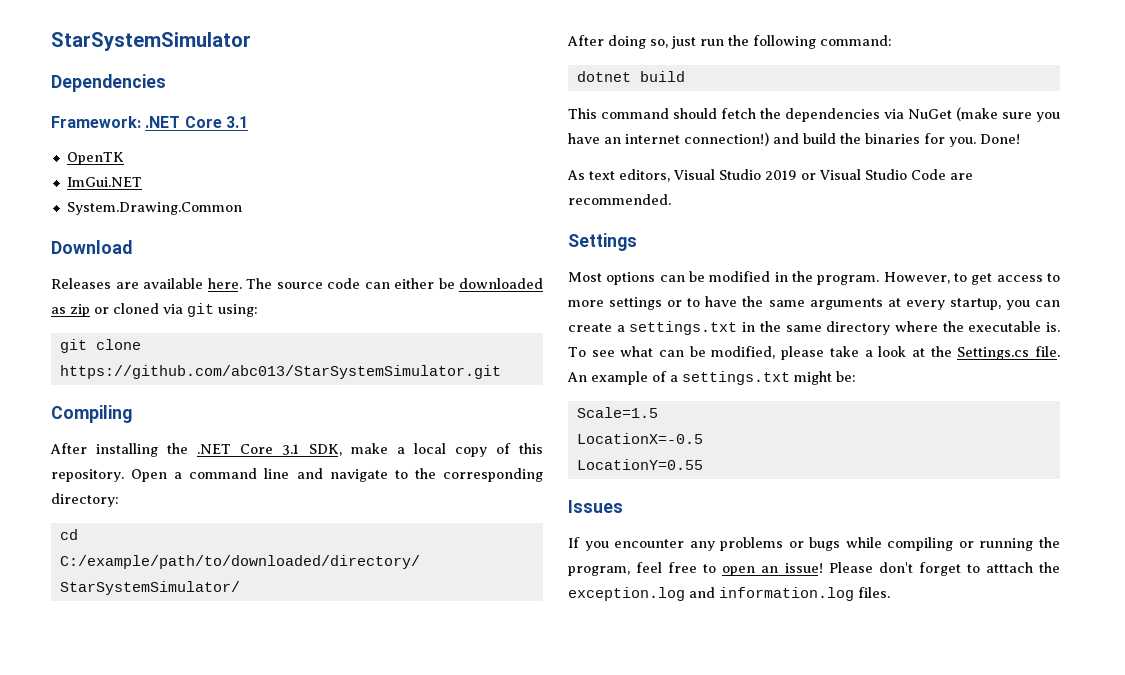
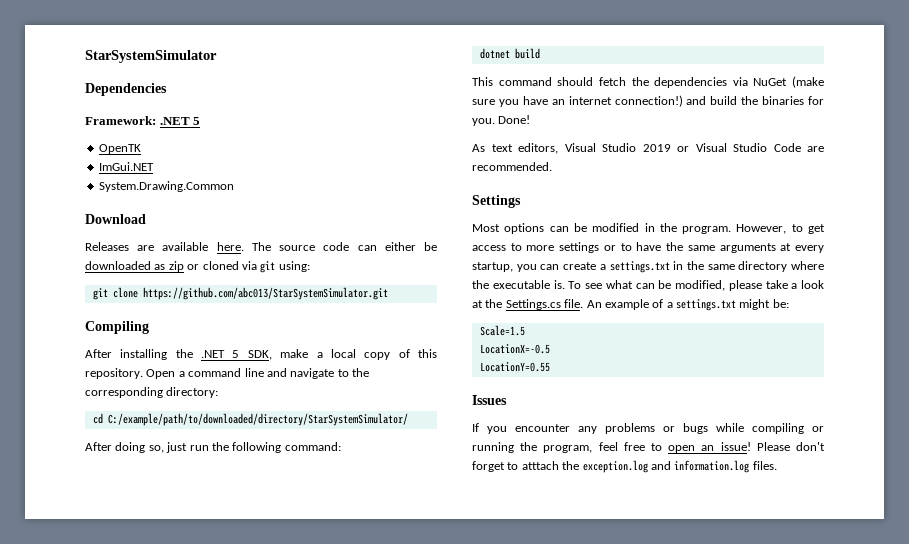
- Framework: .NET Core 3.1
+ Framework: .NET 5
- After installing the .NET Core 3.1 SDK, make a local copy of this repository.
+ After installing the .NET 5 SDK, make a local copy of this repository.

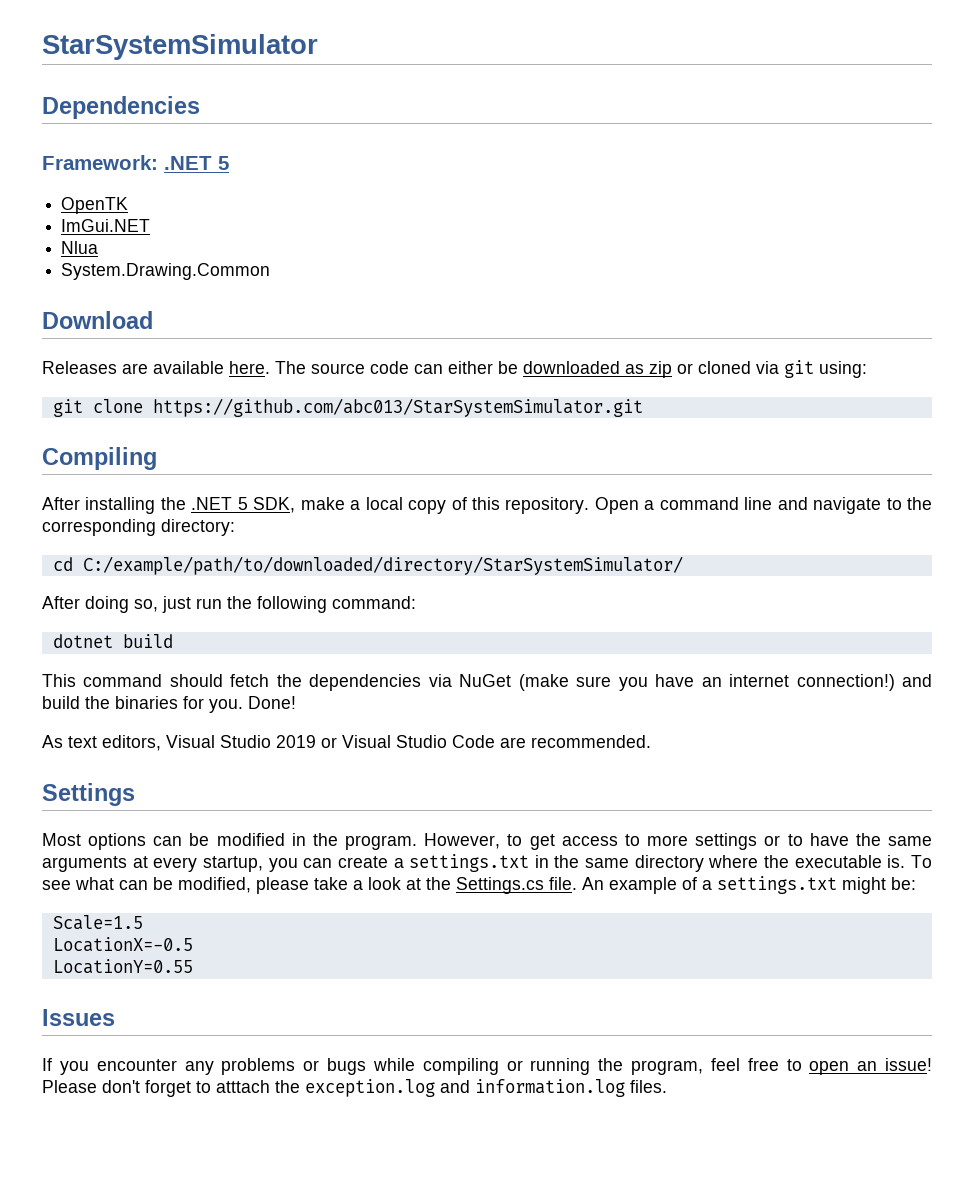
+ Nlua

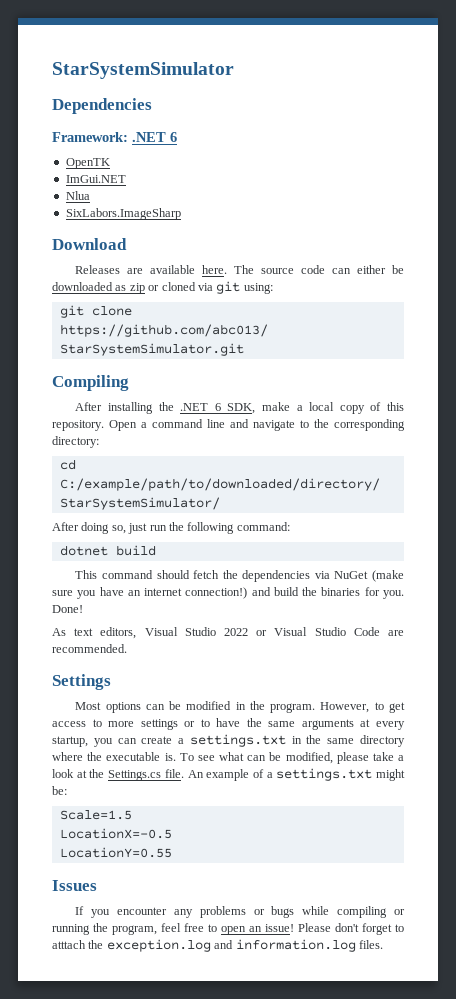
- Framework: .NET 5
+ Framework: .NET 6
- System.Drawing.Common
+ SixLabors.ImageSharp
- After installing the .NET 5 SDK, make a local copy of this repository.
+ After installing the .NET 6 SDK, make a local copy of this repository.
- As text editors, Visual Studio 2019 or Visual Studio Code are recommended.
+ As text editors, Visual Studio 2022 or Visual Studio Code are recommended.

